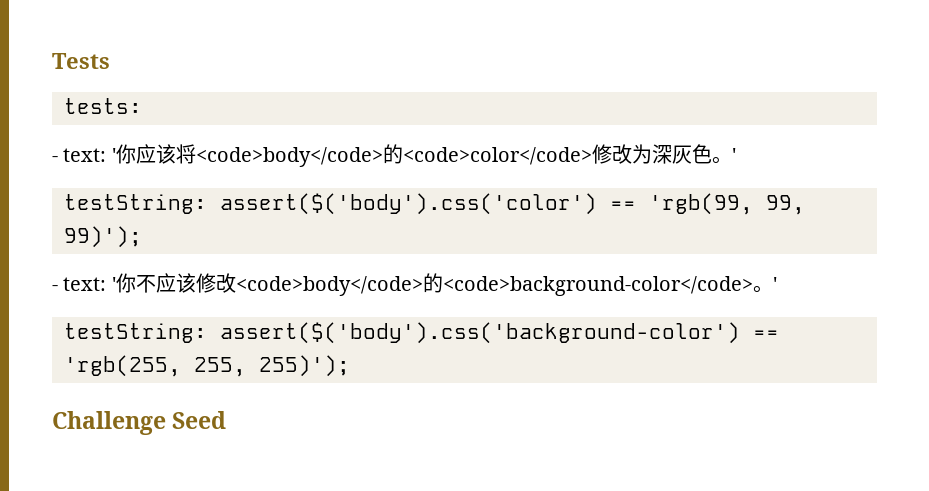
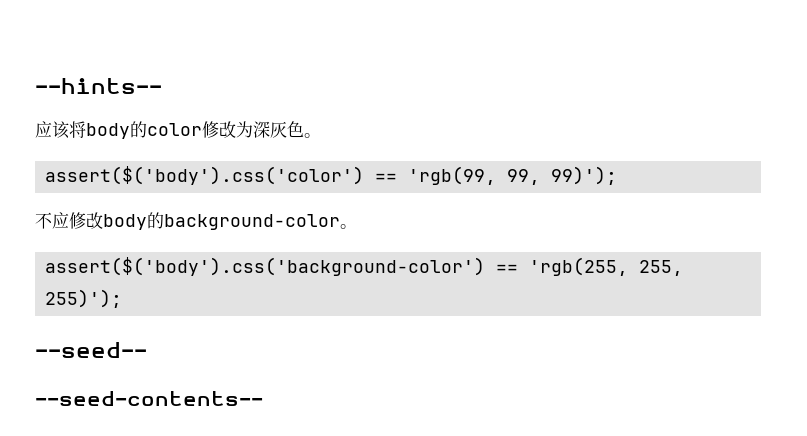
- Tests
- tests:
- - text: '你应该将<code>body</code>的<code>color</code>修改为深灰色。'
- testString: assert($('body').css('color') == 'rgb(99, 99, 99)');
+ --hints--
+ 应该将body的color修改为深灰色。
+ assert($('body').css('color') == 'rgb(99, 99, 99)');
- - text: '你不应该修改<code>body</code>的<code>background-color</code>。'
- testString: assert($('body').css('background-color') == 'rgb(255, 255, 255)');
+ 不应修改body的background-color。
+ assert($('body').css('background-color') == 'rgb(255, 255, 255)');
- Challenge Seed
+ --seed--
+ --seed-contents--

